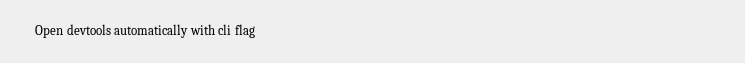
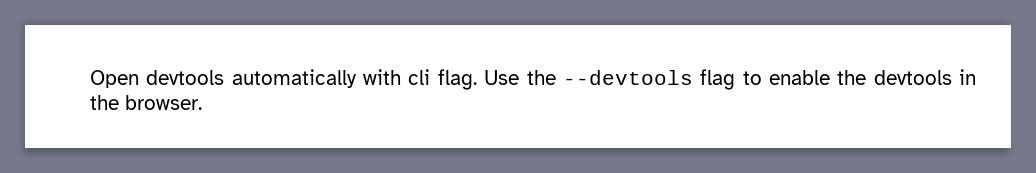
- Open devtools automatically with cli flag
+ Open devtools automatically with cli flag. Use the --devtools flag to enable the devtools in the browser.

